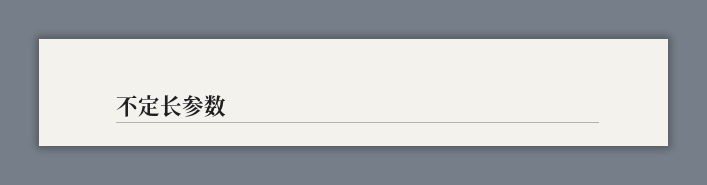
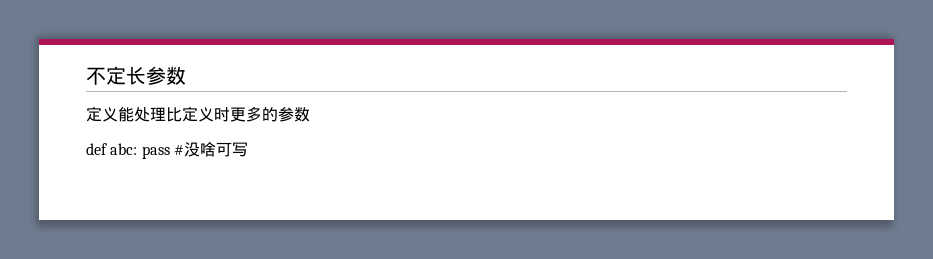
+ 定义能处理比定义时更多的参数
+ def abc: pass #没啥可写

